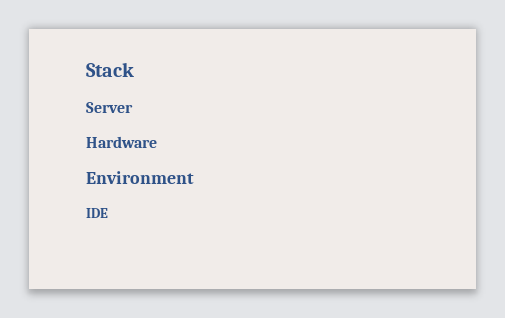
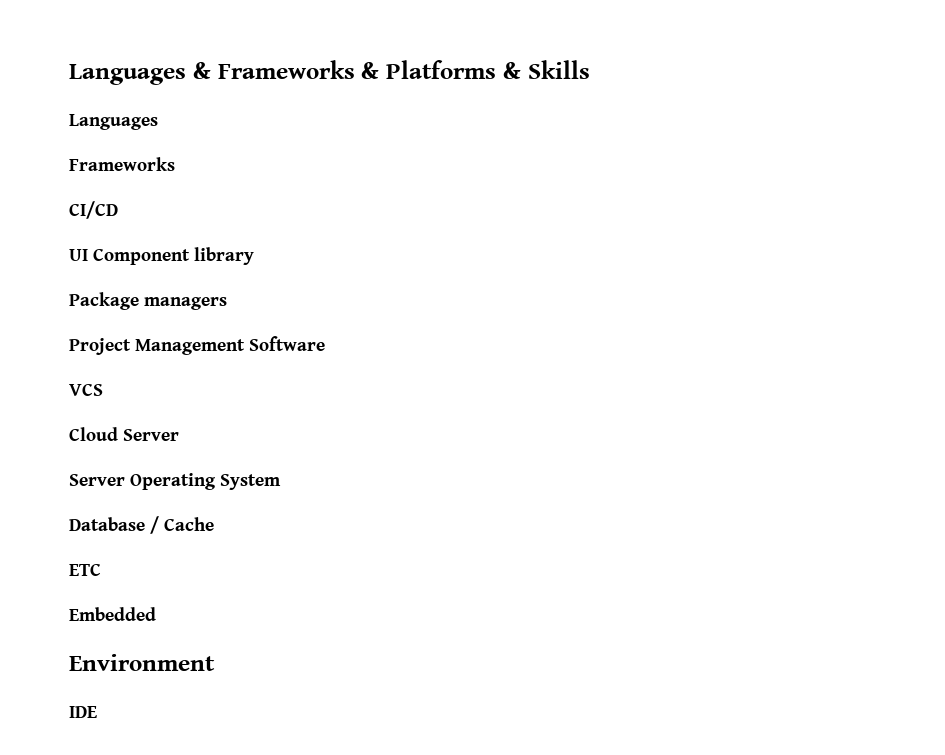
- Stack
- Server
- Hardware
+ Languages & Frameworks & Platforms & Skills
+ Languages
+ Frameworks
+ CI/CD
+ UI Component library
+ Package managers
+ Project Management Software
+ VCS
+ Cloud Server
+ Server Operating System
+ Database / Cache
+ ETC
+ Embedded

